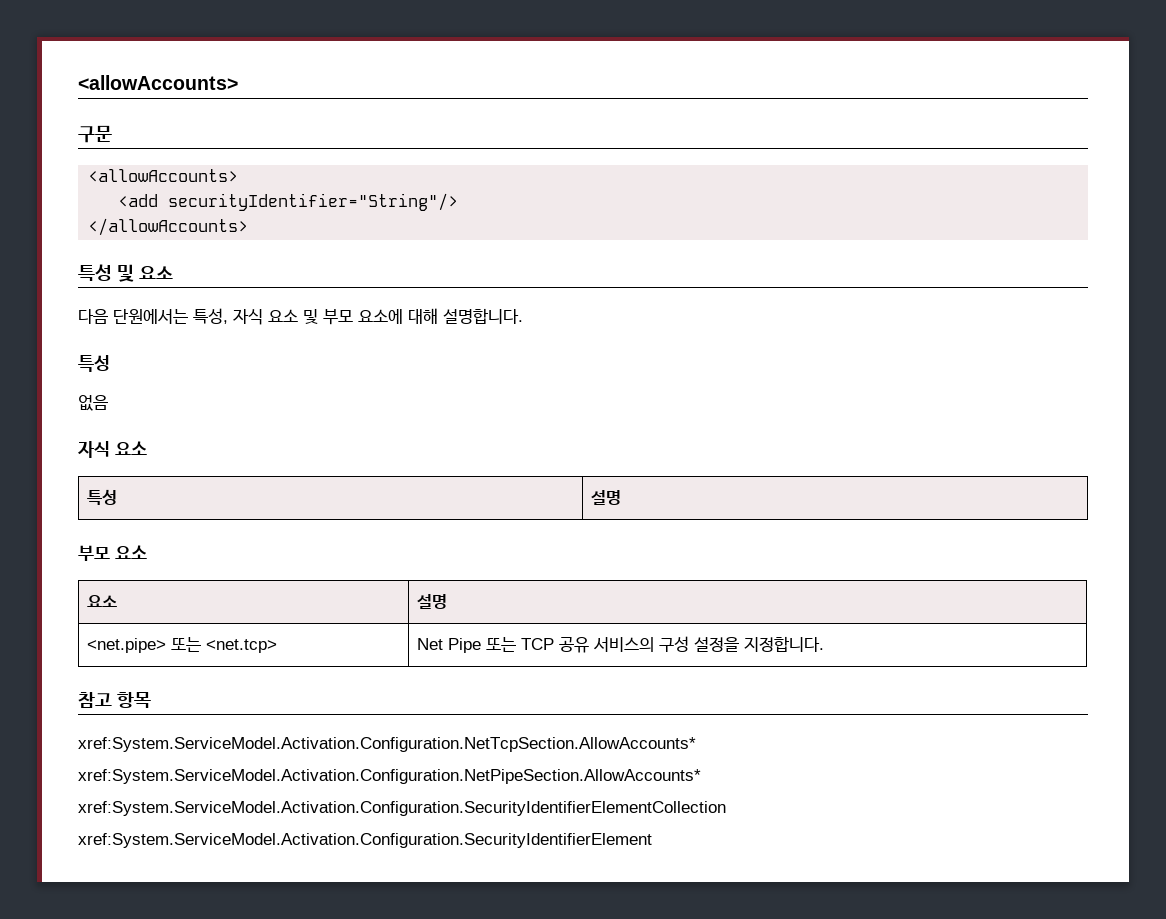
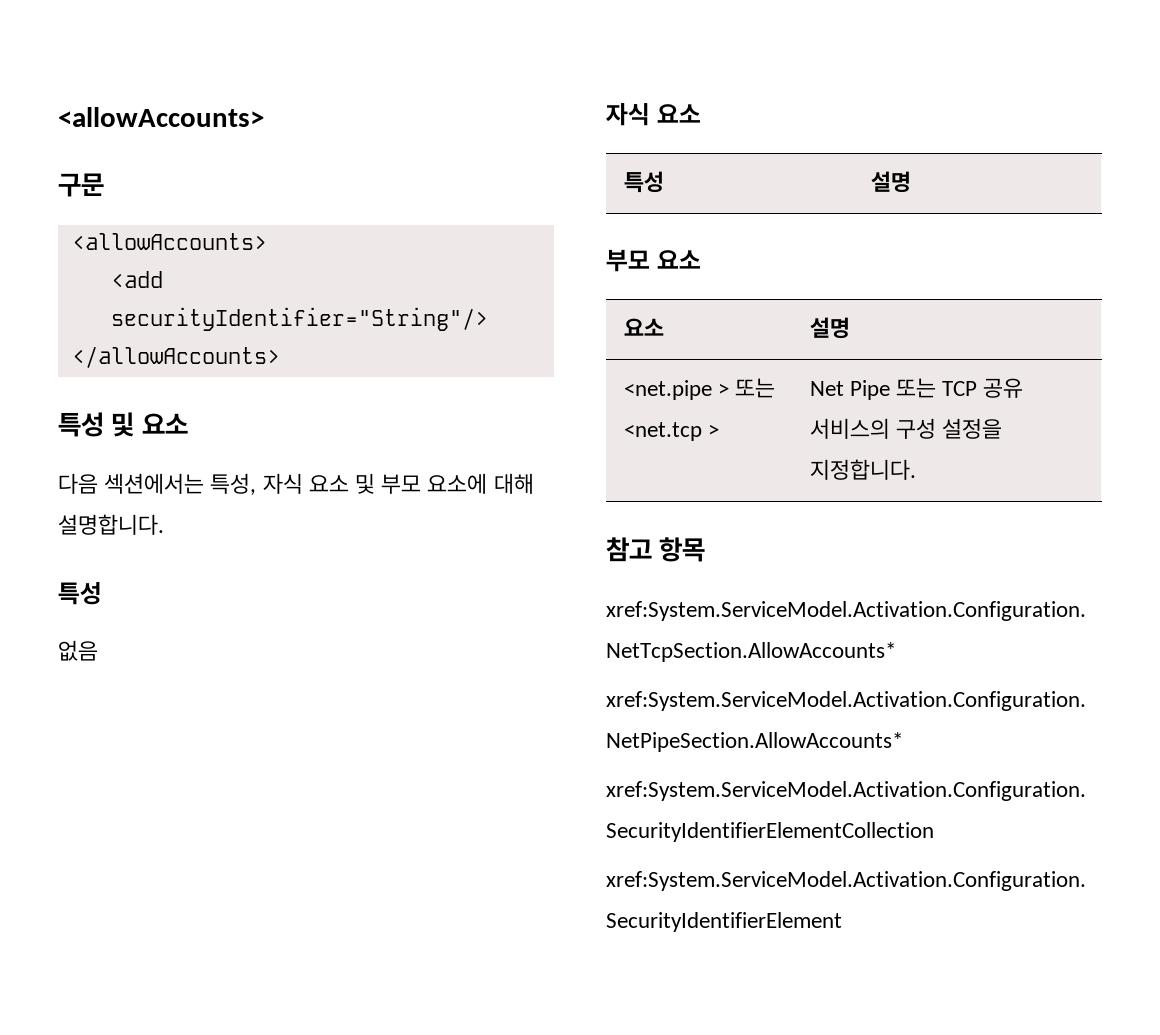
- 다음 단원에서는 특성, 자식 요소 및 부모 요소에 대해 설명합니다.
+ 다음 섹션에서는 특성, 자식 요소 및 부모 요소에 대해 설명합니다.
- <net.pipe> 또는 <net.tcp> | Net Pipe 또는 TCP 공유 서비스의 구성 설정을 지정합니다.
+ <net.pipe > 또는 <net.tcp > | Net Pipe 또는 TCP 공유 서비스의 구성 설정을 지정합니다.

